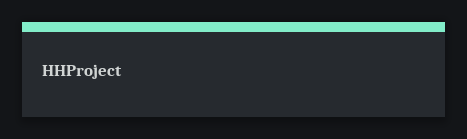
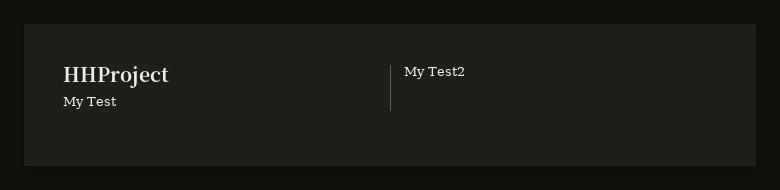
+ My Test
+ My Test2

